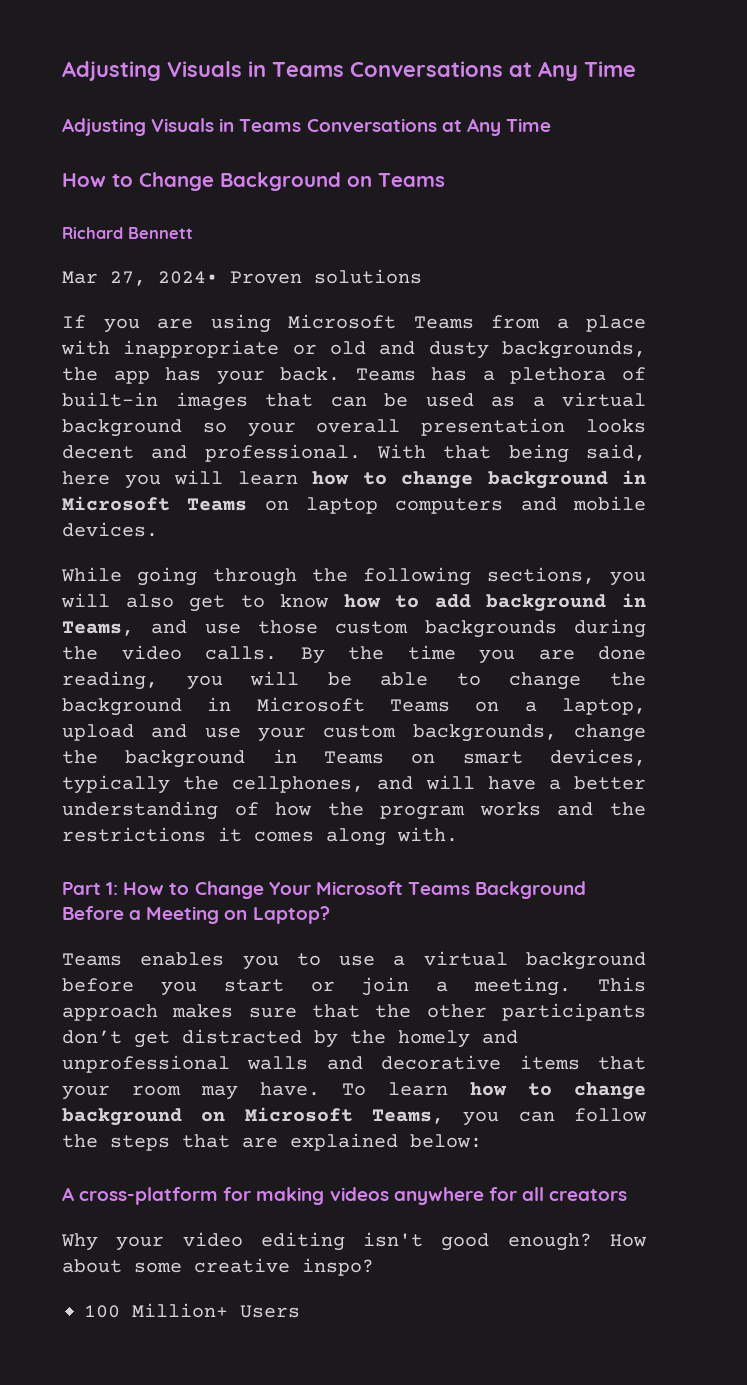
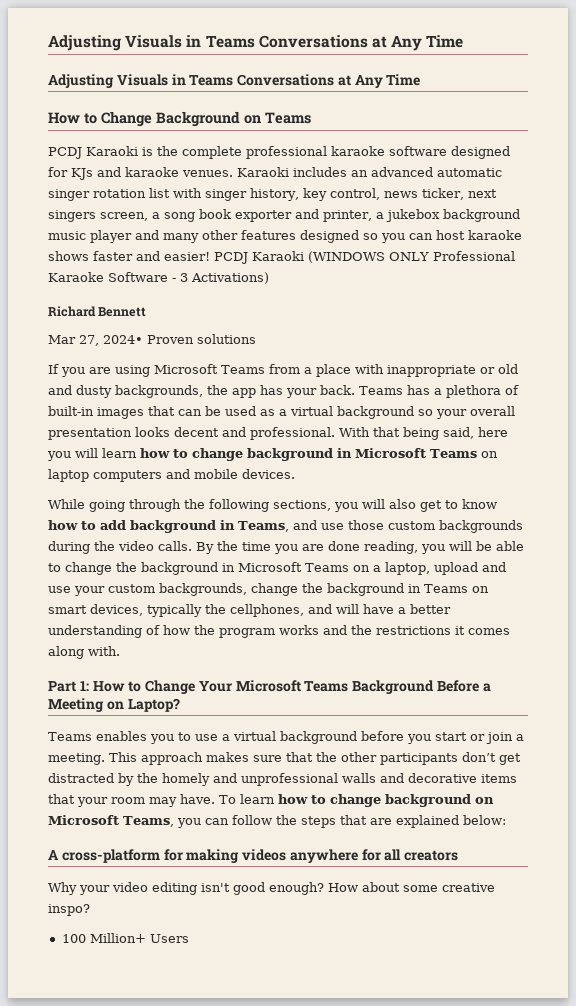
+ PCDJ Karaoki is the complete professional karaoke software designed for KJs and karaoke venues. Karaoki includes an advanced automatic singer rotation list with singer history, key control, news ticker, next singers screen, a song book exporter and printer, a jukebox background music player and many other features designed so you can host karaoke shows faster and easier! PCDJ Karaoki (WINDOWS ONLY Professional Karaoke Software - 3 Activations)

